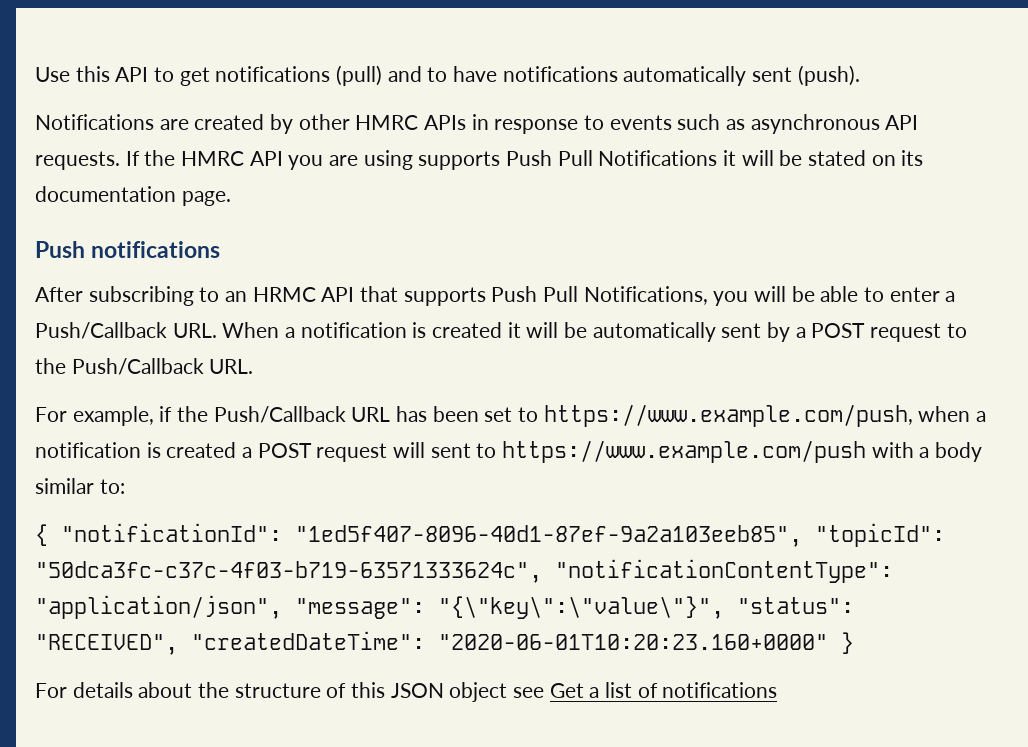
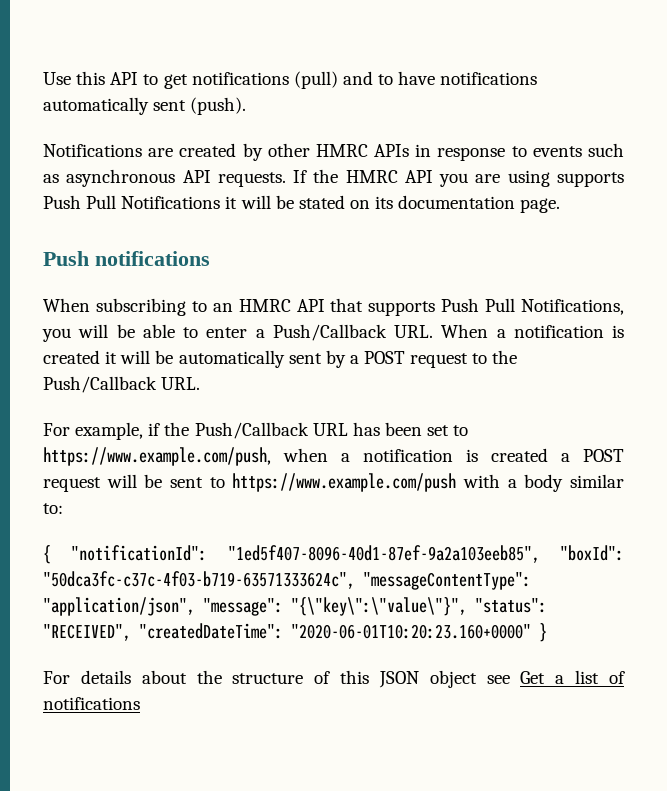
- After subscribing to an HRMC API that supports Push Pull Notifications, you will be able to enter a Push/Callback URL. When a notification is created it will be automatically sent by a POST request to the Push/Callback URL.
+ When subscribing to an HMRC API that supports Push Pull Notifications, you will be able to enter a Push/Callback URL. When a notification is created it will be automatically sent by a POST request to the Push/Callback URL.
- For example, if the Push/Callback URL has been set to https://www.example.com/push, when a notification is created a POST request will sent to https://www.example.com/push with a body similar to:
+ For example, if the Push/Callback URL has been set to https://www.example.com/push, when a notification is created a POST request will be sent to https://www.example.com/push with a body similar to:
- { "notificationId": "1ed5f407-8096-40d1-87ef-9a2a103eeb85", "topicId": "50dca3fc-c37c-4f03-b719-63571333624c", "notificationContentType": "application/json", "message": "{\"key\":\"value\"}", "status": "RECEIVED", "createdDateTime": "2020-06-01T10:20:23.160+0000" }
+ { "notificationId": "1ed5f407-8096-40d1-87ef-9a2a103eeb85", "boxId": "50dca3fc-c37c-4f03-b719-63571333624c", "messageContentType": "application/json", "message": "{\"key\":\"value\"}", "status": "RECEIVED", "createdDateTime": "2020-06-01T10:20:23.160+0000" }

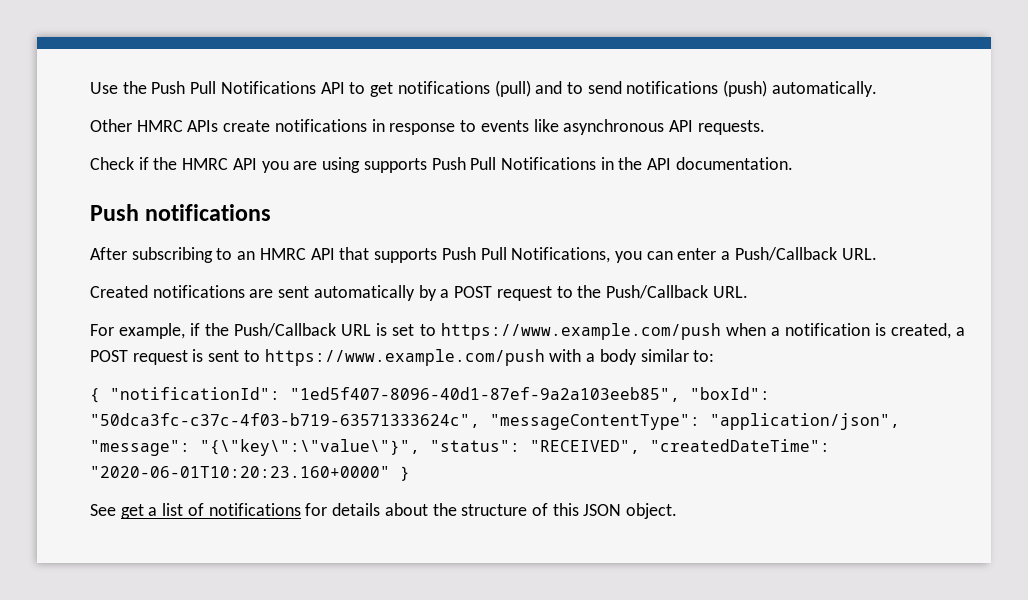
- Use this API to get notifications (pull) and to have notifications automatically sent (push).
- Notifications are created by other HMRC APIs in response to events such as asynchronous API requests. If the HMRC API you are using supports Push Pull Notifications it will be stated on its documentation page.
+ Use the Push Pull Notifications API to get notifications (pull) and to send notifications (push) automatically.
+ Other HMRC APIs create notifications in response to events like asynchronous API requests.
+ Check if the HMRC API you are using supports Push Pull Notifications in the API documentation.
- When subscribing to an HMRC API that supports Push Pull Notifications, you will be able to enter a Push/Callback URL. When a notification is created it will be automatically sent by a POST request to the Push/Callback URL.
+ After subscribing to an HMRC API that supports Push Pull Notifications, you can enter a Push/Callback URL.
+ Created notifications are sent automatically by a POST request to the Push/Callback URL.
- For example, if the Push/Callback URL has been set to https://www.example.com/push, when a notification is created a POST request will be sent to https://www.example.com/push with a body similar to:
+ For example, if the Push/Callback URL is set to https://www.example.com/push when a notification is created, a POST request is sent to https://www.example.com/push with a body similar to:
- For details about the structure of this JSON object see Get a list of notifications
+ See get a list of notifications for details about the structure of this JSON object.

